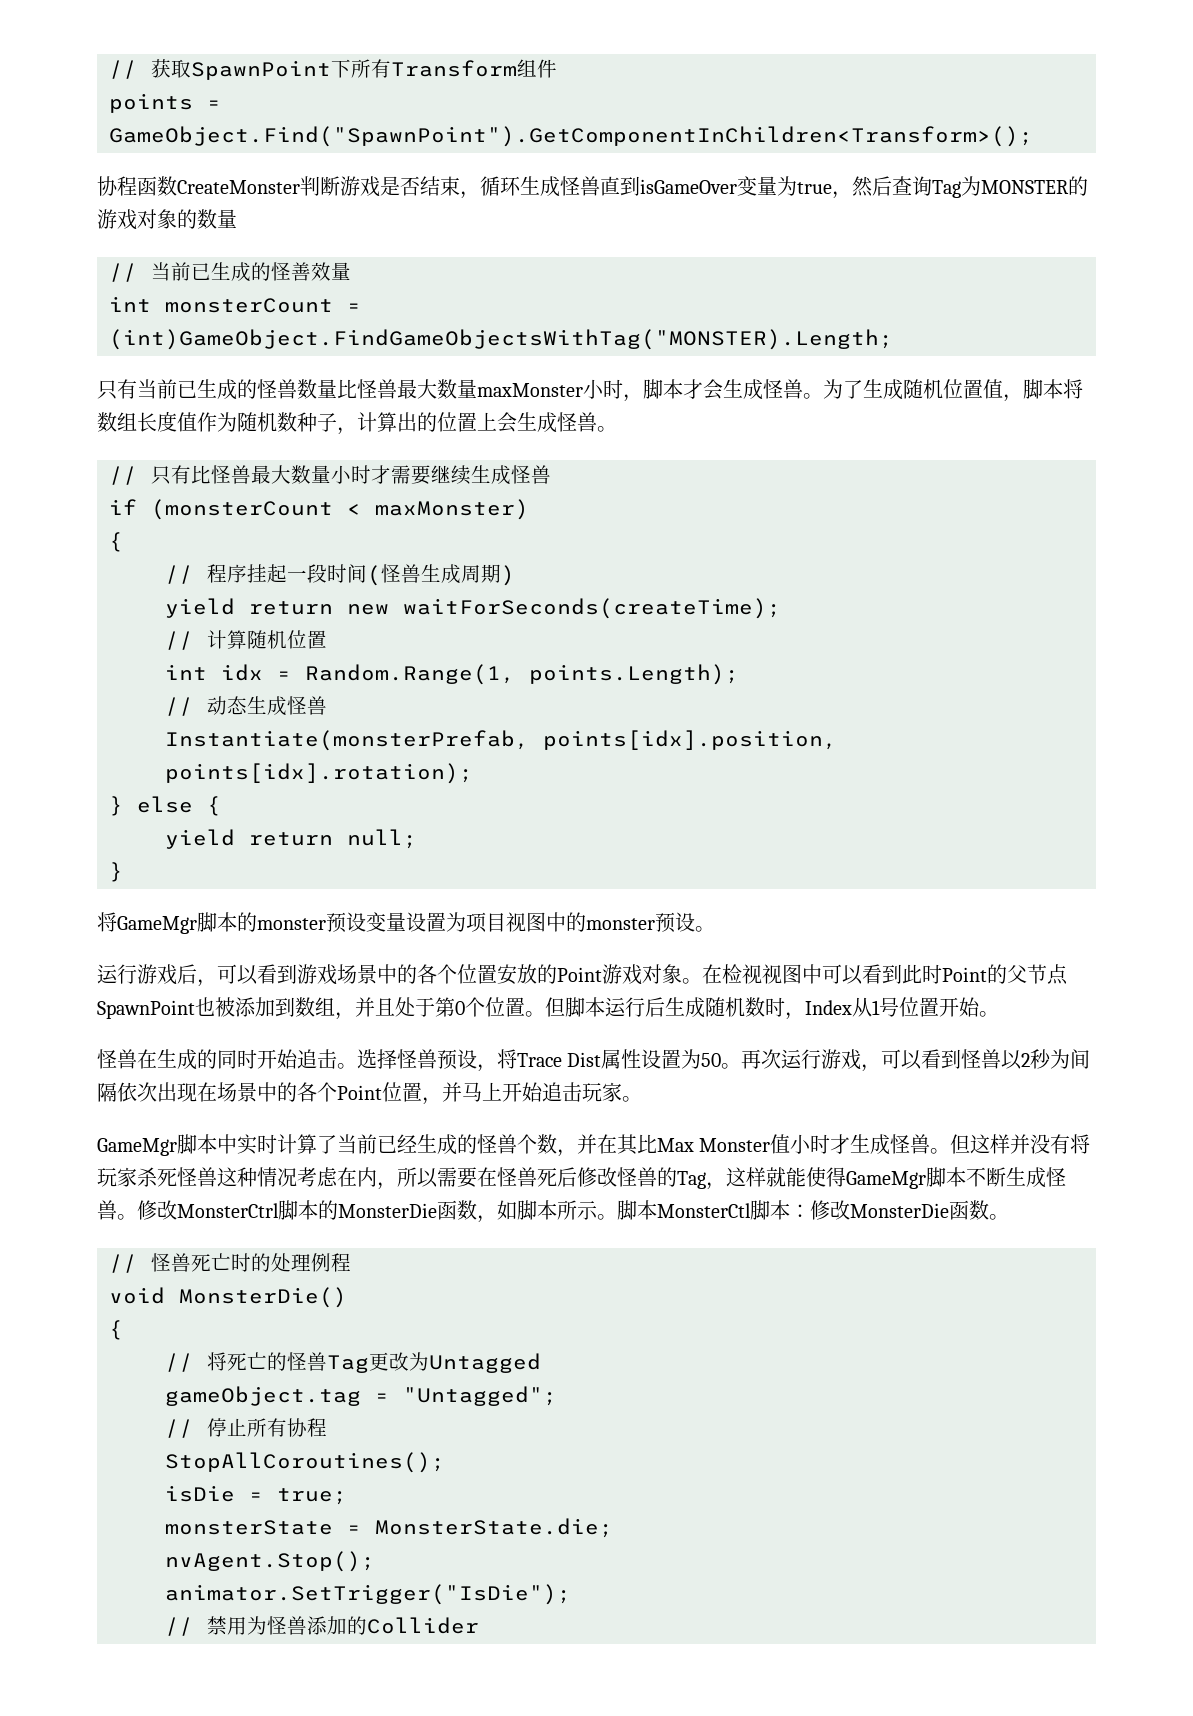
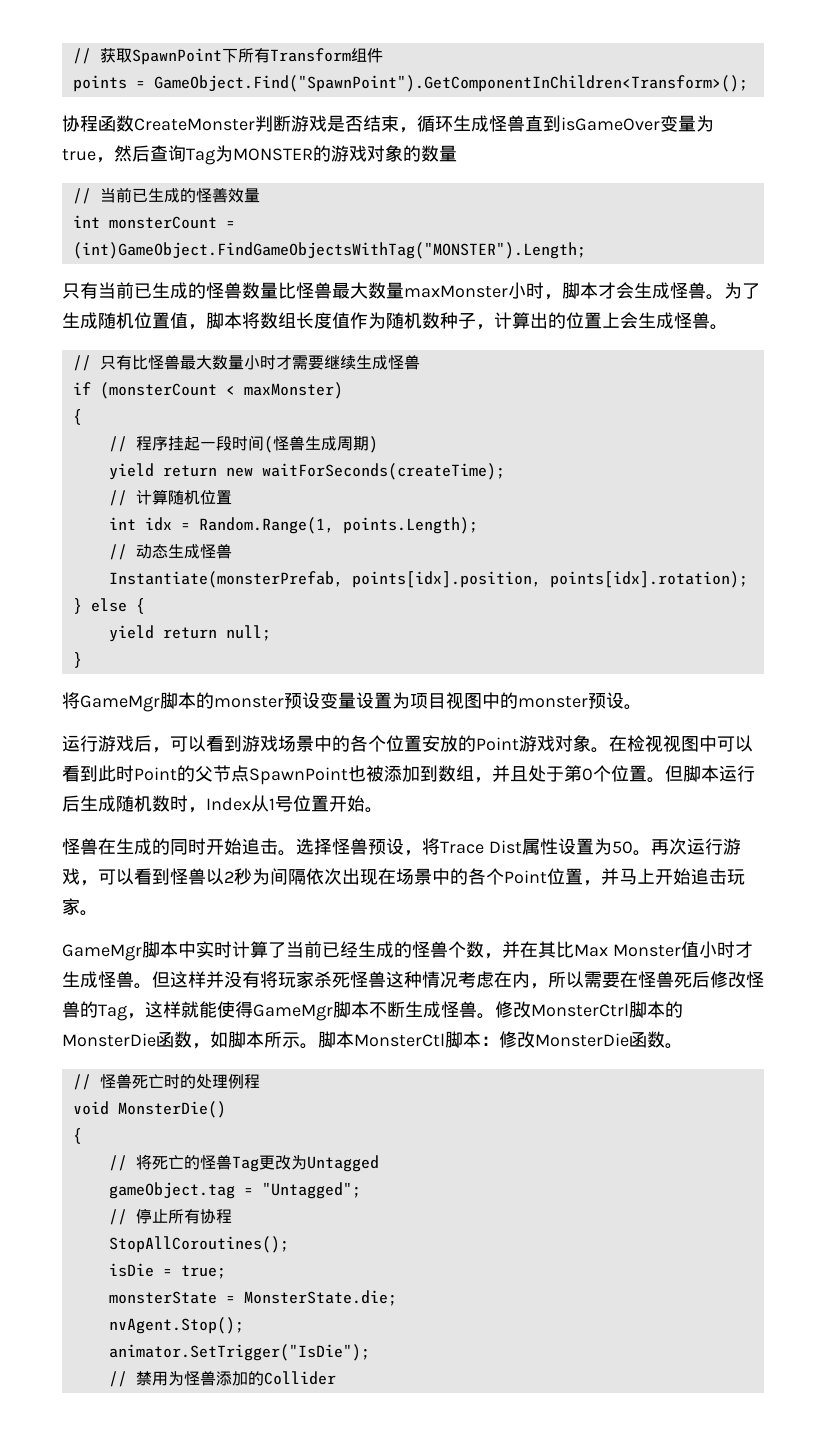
- int monsterCount = (int)GameObject.FindGameObjectsWithTag("MONSTER).Length;
+ int monsterCount = (int)GameObject.FindGameObjectsWithTag("MONSTER").Length;

